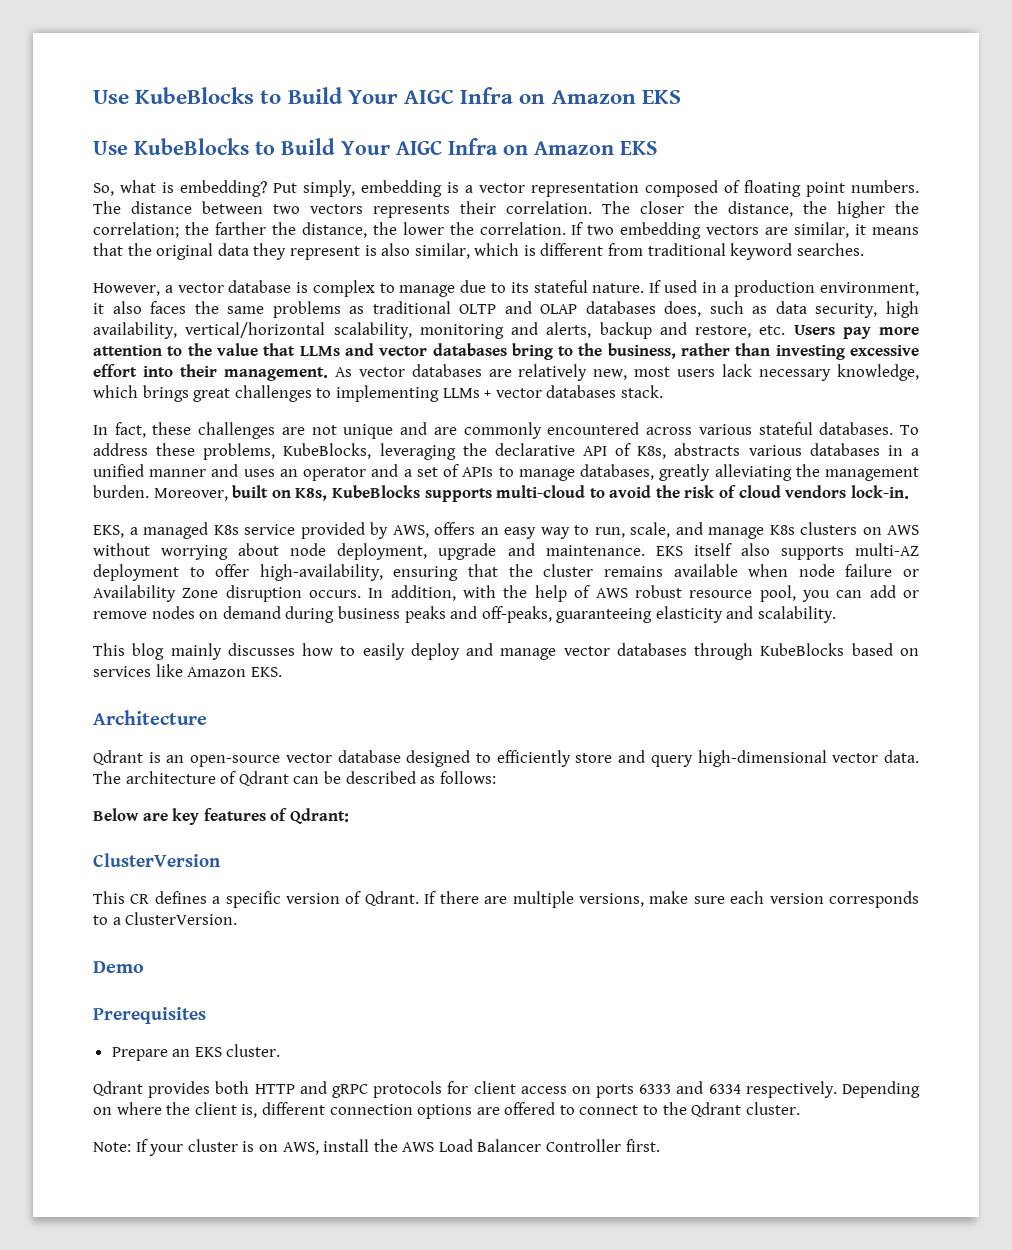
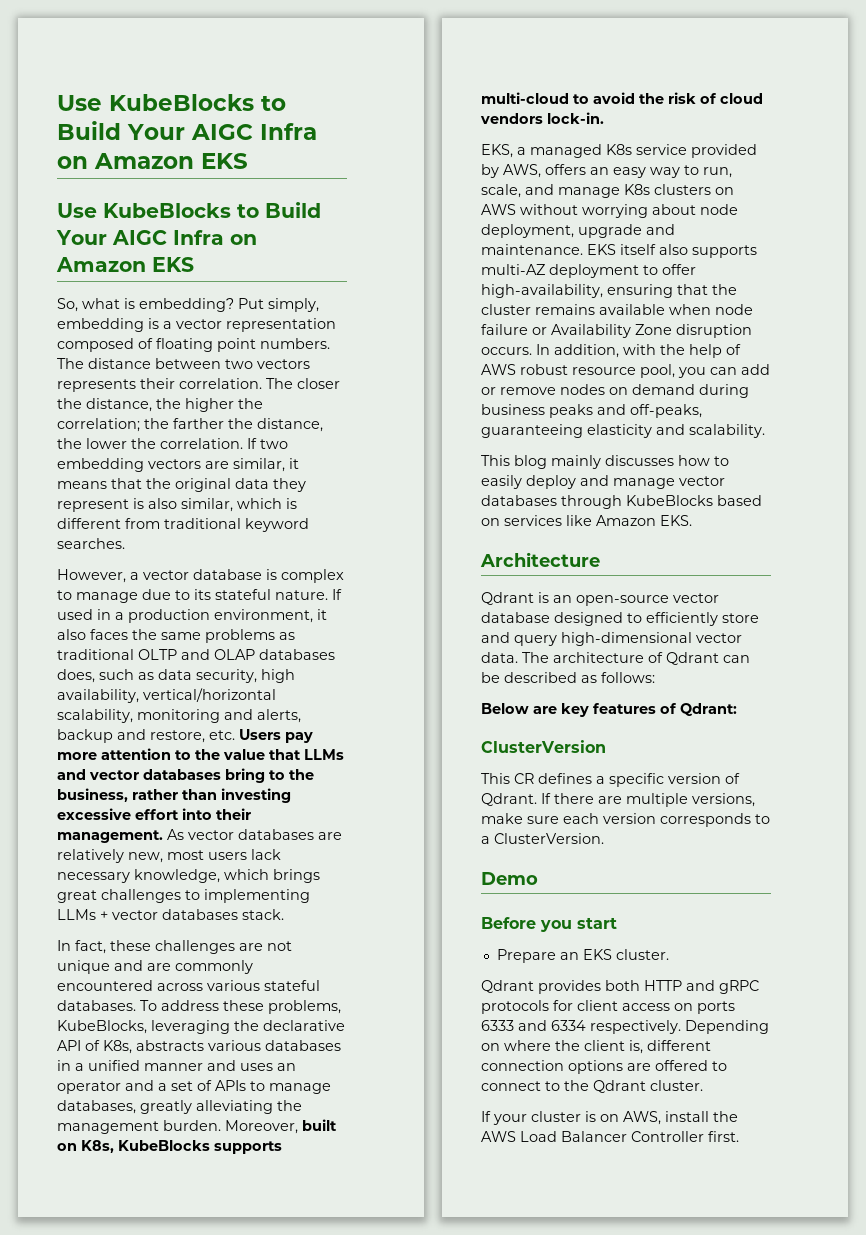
- Prerequisites
+ Before you start
- Note: If your cluster is on AWS, install the AWS Load Balancer Controller first.
+ If your cluster is on AWS, install the AWS Load Balancer Controller first.

